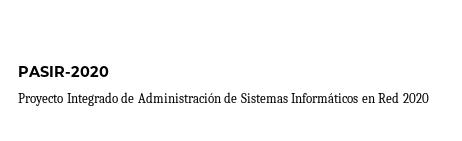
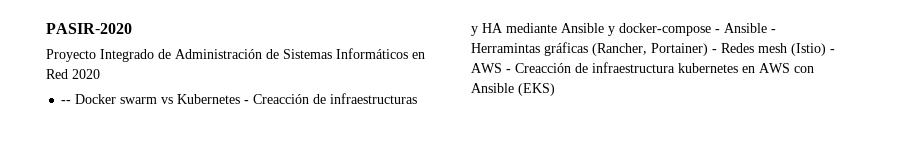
+ -- Docker swarm vs Kubernetes - Creacción de infraestructuras y HA mediante Ansible y docker-compose - Ansible - Herramintas gráficas (Rancher, Portainer) - Redes mesh (Istio) - AWS - Creacción de infraestructura kubernetes en AWS con Ansible (EKS)

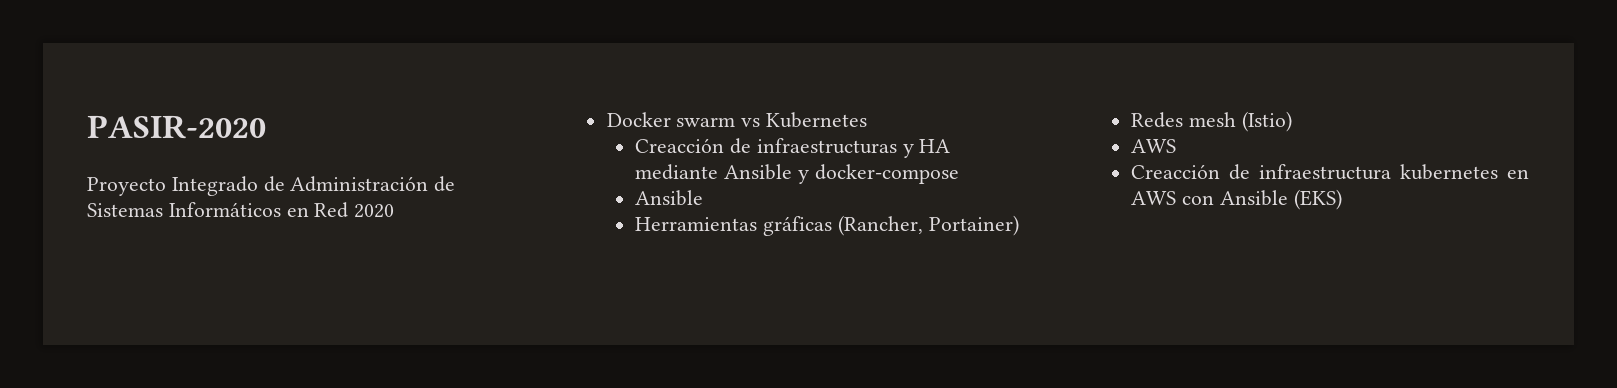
- -- Docker swarm vs Kubernetes - Creacción de infraestructuras y HA mediante Ansible y docker-compose - Ansible - Herramintas gráficas (Rancher, Portainer) - Redes mesh (Istio) - AWS - Creacción de infraestructura kubernetes en AWS con Ansible (EKS)
+ Docker swarm vs Kubernetes
+ Creacción de infraestructuras y HA mediante Ansible y docker-compose
+ Ansible
+ Herramientas gráficas (Rancher, Portainer)
+ Redes mesh (Istio)
+ AWS
+ Creacción de infraestructura kubernetes en AWS con Ansible (EKS)

